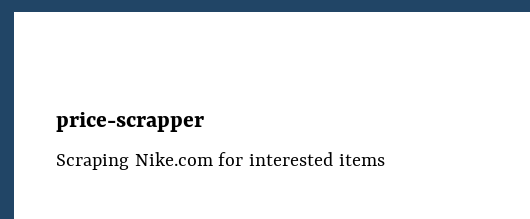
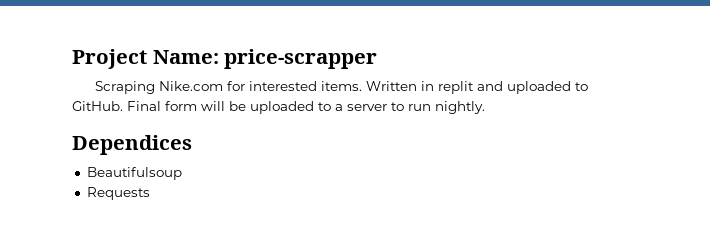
- price-scrapper
+ Project Name: price-scrapper
- Scraping Nike.com for interested items
+ Scraping Nike.com for interested items. Written in replit and uploaded to GitHub. Final form will be uploaded to a server to run nightly.
+ Dependices
+ Beautifulsoup
+ Requests

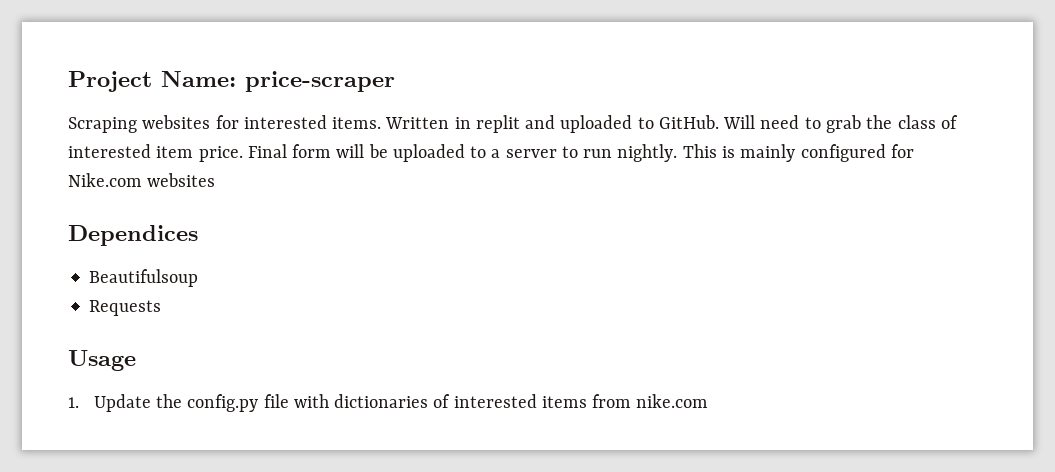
- Project Name: price-scrapper
+ Project Name: price-scraper
- Scraping Nike.com for interested items.
+ Scraping websites for interested items.
+ Will need to grab the class of interested item price.
- Final form will be uploaded to a server to run nightly.
+ Final form will be uploaded to a server to run nightly. This is mainly configured for Nike.com websites
  Dependices
  Beautifulsoup
  Requests
+ Usage
+ 1. Update the config.py file with dictionaries of interested items from nike.com

